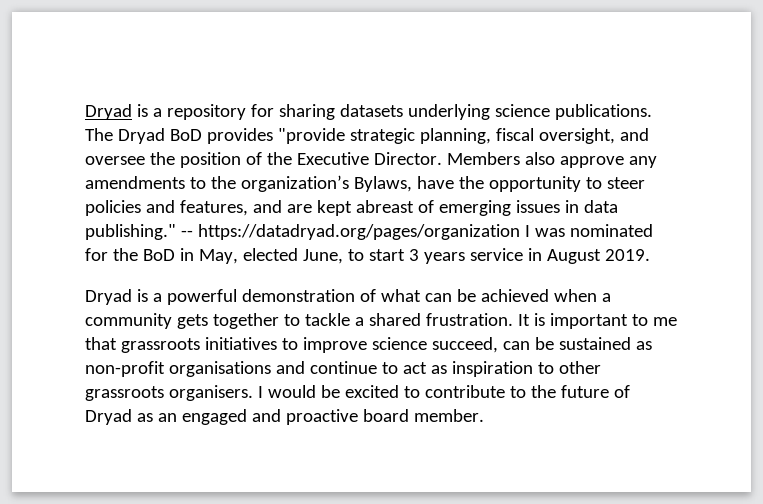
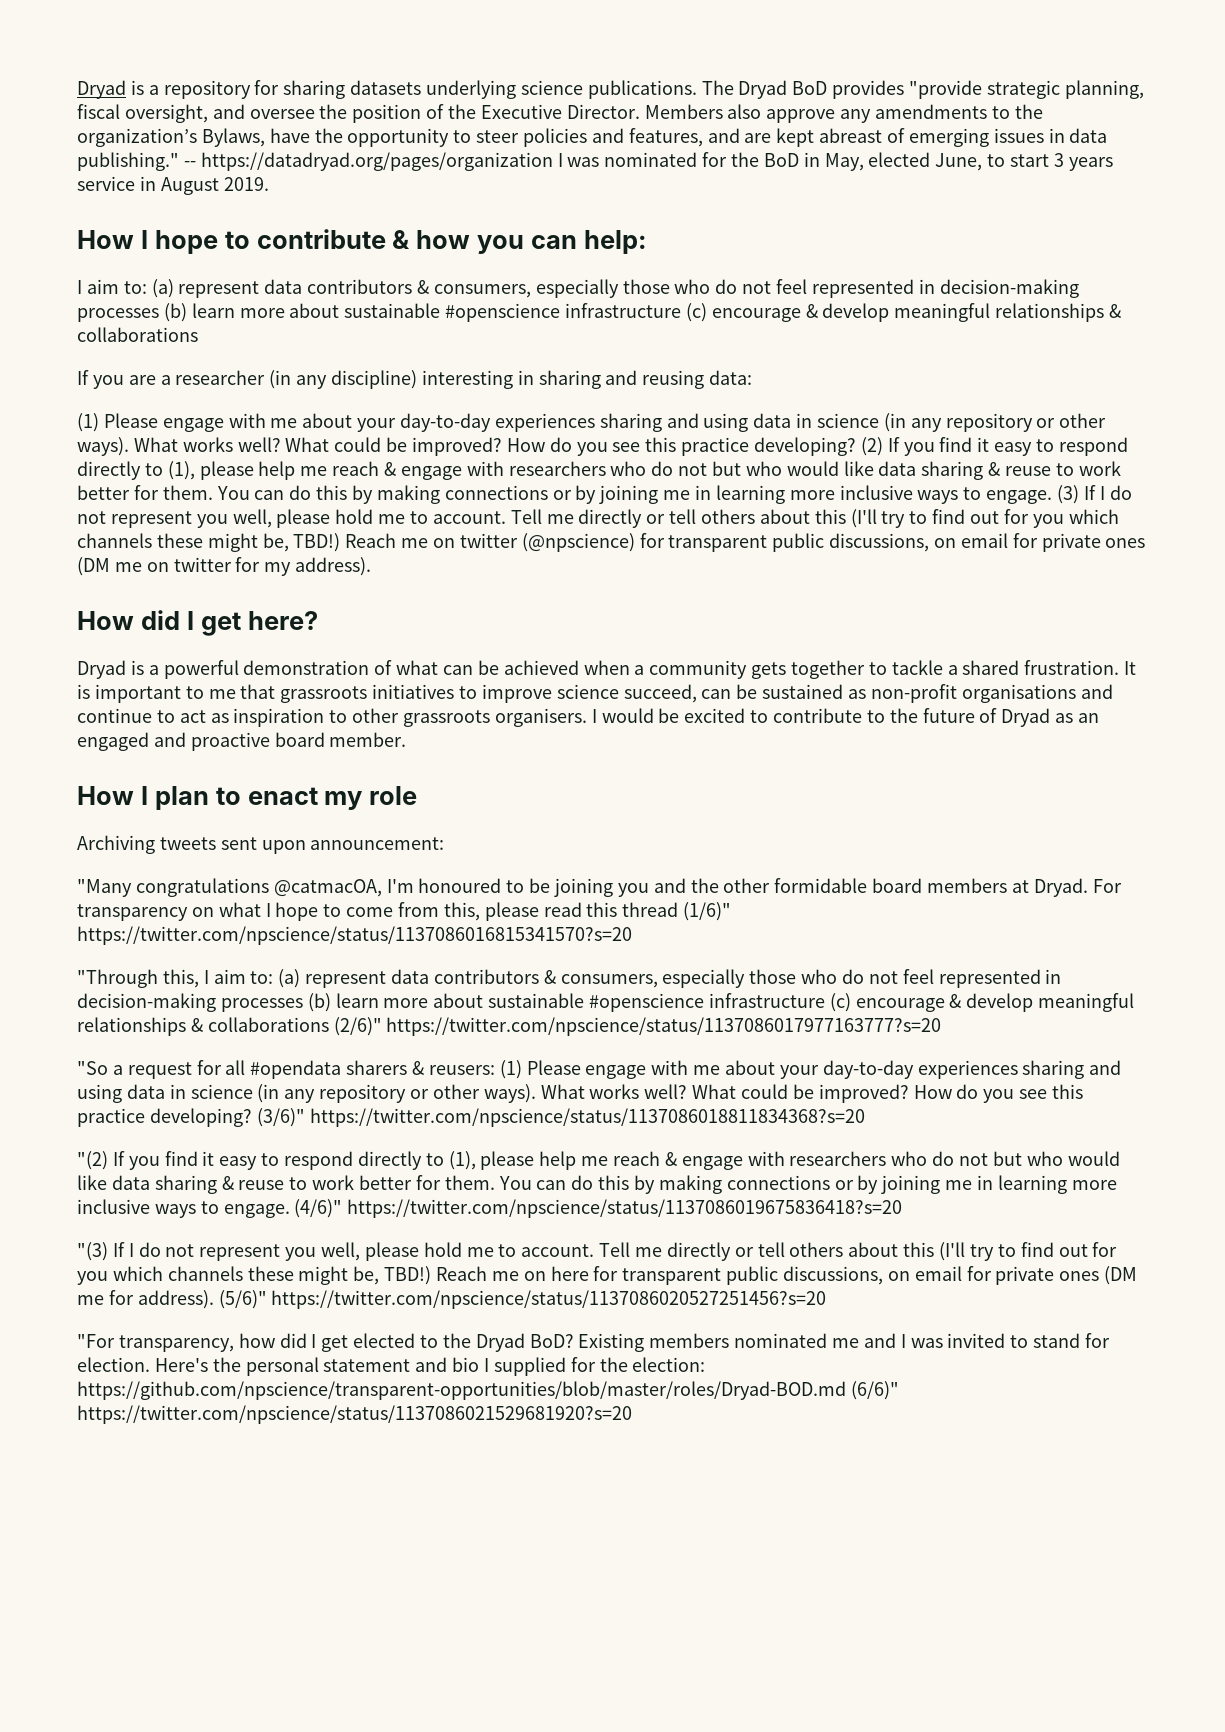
+ How I hope to contribute & how you can help:
+ I aim to: (a) represent data contributors & consumers, especially those who do not feel represented in decision-making processes (b) learn more about sustainable #openscience infrastructure (c) encourage & develop meaningful relationships & collaborations
+ If you are a researcher (in any discipline) interesting in sharing and reusing data:
+ (1) Please engage with me about your day-to-day experiences sharing and using data in science (in any repository or other ways). What works well? What could be improved? How do you see this practice developing? (2) If you find it easy to respond directly to (1), please help me reach & engage with researchers who do not but who would like data sharing & reuse to work better for them. You can do this by making connections or by joining me in learning more inclusive ways to engage. (3) If I do not represent you well, please hold me to account. Tell me directly or tell others about this (I'll try to find out for you which channels these might be, TBD!) Reach me on twitter (@npscience) for transparent public discussions, on email for private ones (DM me on twitter for my address).
+ How did I get here?
+ How I plan to enact my role
+ Archiving tweets sent upon announcement:
+ "Many congratulations @catmacOA, I'm honoured to be joining you and the other formidable board members at Dryad. For transparency on what I hope to come from this, please read this thread (1/6)" https://twitter.com/npscience/status/1137086016815341570?s=20
+ "Through this, I aim to: (a) represent data contributors & consumers, especially those who do not feel represented in decision-making processes (b) learn more about sustainable #openscience infrastructure (c) encourage & develop meaningful relationships & collaborations (2/6)" https://twitter.com/npscience/status/1137086017977163777?s=20
+ "So a request for all #opendata sharers & reusers: (1) Please engage with me about your day-to-day experiences sharing and using data in science (in any repository or other ways). What works well? What could be improved? How do you see this practice developing? (3/6)" https://twitter.com/npscience/status/1137086018811834368?s=20
+ "(2) If you find it easy to respond directly to (1), please help me reach & engage with researchers who do not but who would like data sharing & reuse to work better for them. You can do this by making connections or by joining me in learning more inclusive ways to engage. (4/6)" https://twitter.com/npscience/status/1137086019675836418?s=20
+ "(3) If I do not represent you well, please hold me to account. Tell me directly or tell others about this (I'll try to find out for you which channels these might be, TBD!) Reach me on here for transparent public discussions, on email for private ones (DM me for address). (5/6)" https://twitter.com/npscience/status/1137086020527251456?s=20
+ "For transparency, how did I get elected to the Dryad BoD? Existing members nominated me and I was invited to stand for election. Here's the personal statement and bio I supplied for the election: https://github.com/npscience/transparent-opportunities/blob/master/roles/Dryad-BOD.md (6/6)" https://twitter.com/npscience/status/1137086021529681920?s=20

